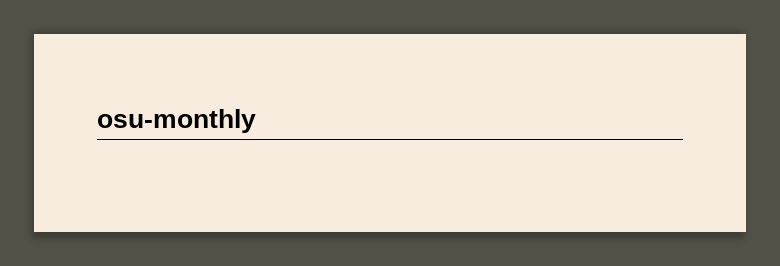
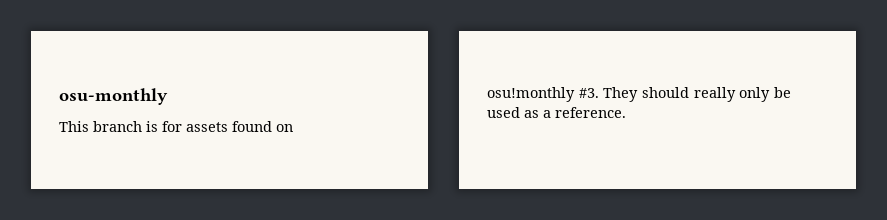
+ This branch is for assets found on osu!monthly #3. They should really only be used as a reference.

